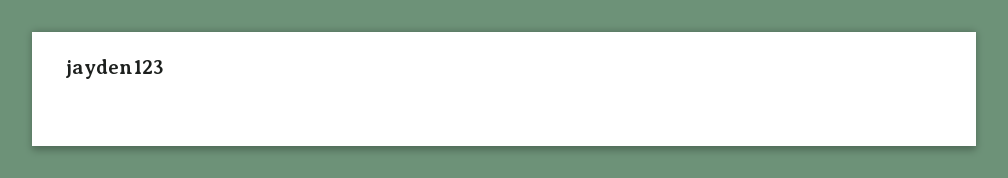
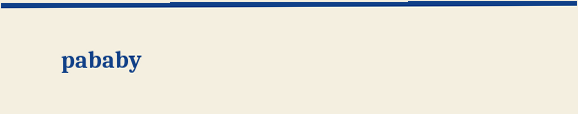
- jayden123
+ pababy

